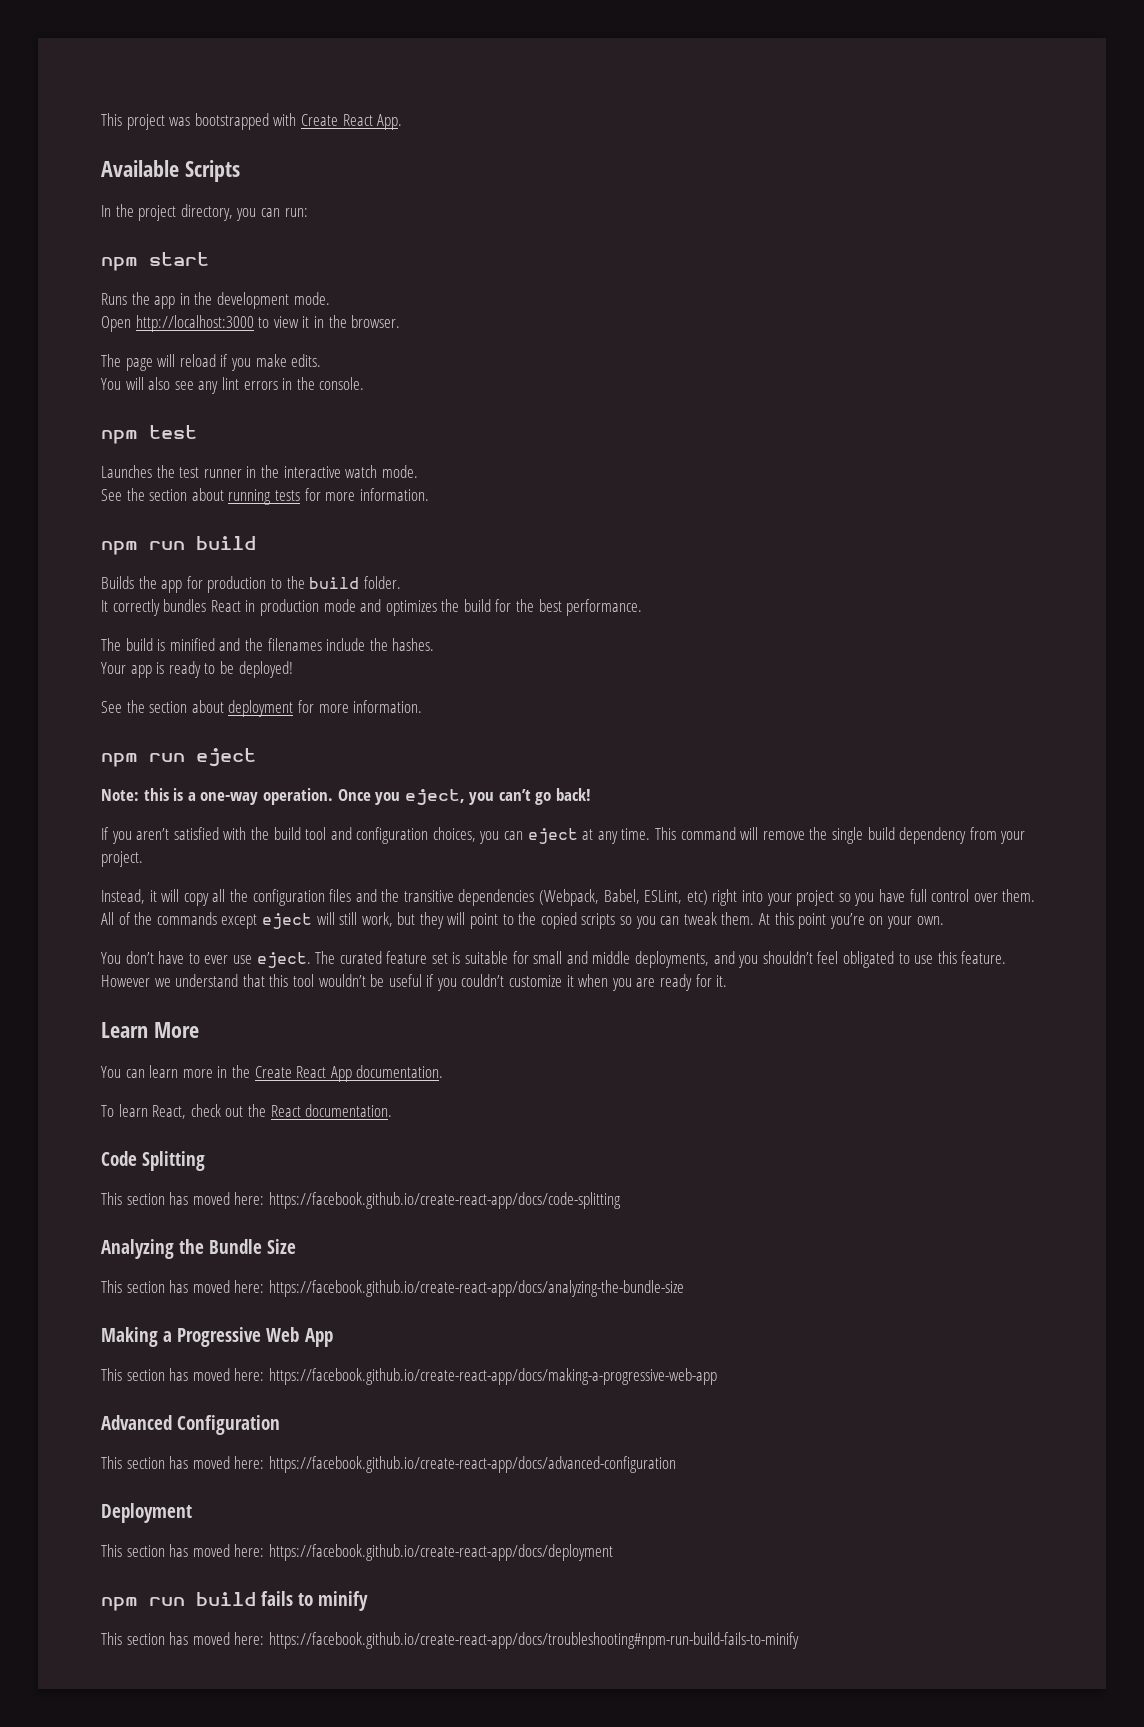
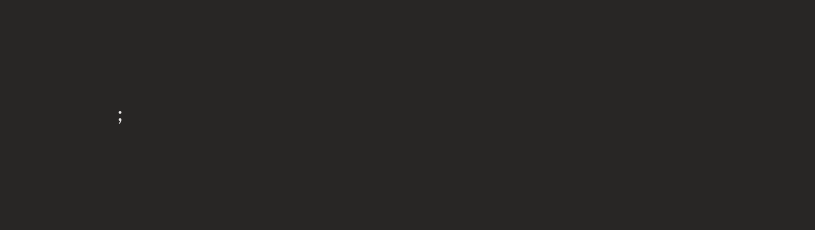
- This project was bootstrapped with Create React App.
- Available Scripts
- In the project directory, you can run:
- npm start
- Runs the app in the development mode.
- Open http://localhost:3000 to view it in the browser.
- The page will reload if you make edits.
- You will also see any lint errors in the console.
- npm test
- Launches the test runner in the interactive watch mode.
- See the section about running tests for more information.
- npm run build
- Builds the app for production to the build folder.
- It correctly bundles React in production mode and optimizes the build for the best performance.
- The build is minified and the filenames include the hashes.
- Your app is ready to be deployed!
- See the section about deployment for more information.
- npm run eject
- Note: this is a one-way operation. Once you eject, you can’t go back!
- If you aren’t satisfied with the build tool and configuration choices, you can eject at any time. This command will remove the single build dependency from your project.
- Instead, it will copy all the configuration files and the transitive dependencies (Webpack, Babel, ESLint, etc) right into your project so you have full control over them. All of the commands except eject will still work, but they will point to the copied scripts so you can tweak them. At this point you’re on your own.
- You don’t have to ever use eject. The curated feature set is suitable for small and middle deployments, and you shouldn’t feel obligated to use this feature. However we understand that this tool wouldn’t be useful if you couldn’t customize it when you are ready for it.
- Learn More
- You can learn more in the Create React App documentation.
- To learn React, check out the React documentation.
- Code Splitting
- This section has moved here: https://facebook.github.io/create-react-app/docs/code-splitting
- Analyzing the Bundle Size
- This section has moved here: https://facebook.github.io/create-react-app/docs/analyzing-the-bundle-size
- Making a Progressive Web App
- This section has moved here: https://facebook.github.io/create-react-app/docs/making-a-progressive-web-app
- Advanced Configuration
- This section has moved here: https://facebook.github.io/create-react-app/docs/advanced-configuration
- Deployment
- This section has moved here: https://facebook.github.io/create-react-app/docs/deployment
- npm run build fails to minify
- This section has moved here: https://facebook.github.io/create-react-app/docs/troubleshooting#npm-run-build-fails-to-minify
+ ;

